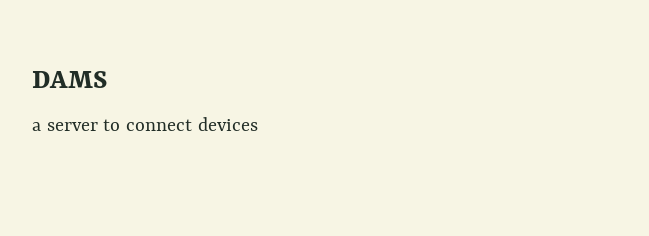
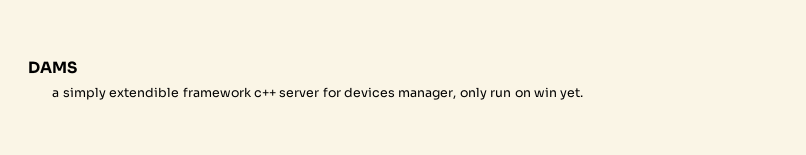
- a server to connect devices
+ a simply extendible framework c++ server for devices manager, only run on win yet.

